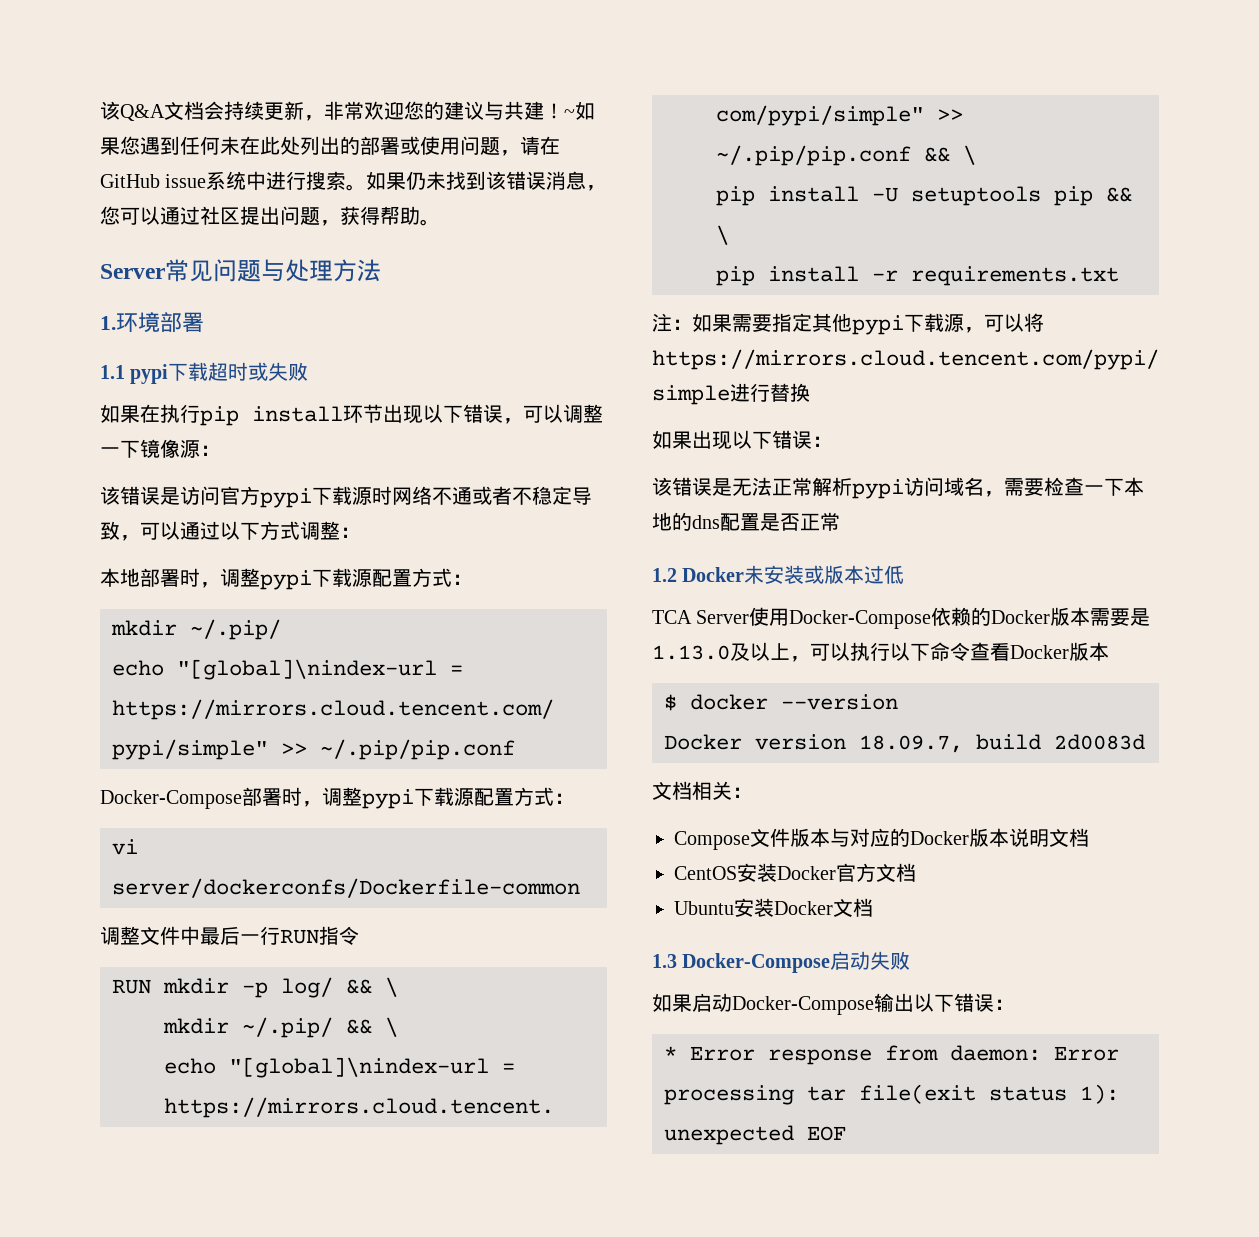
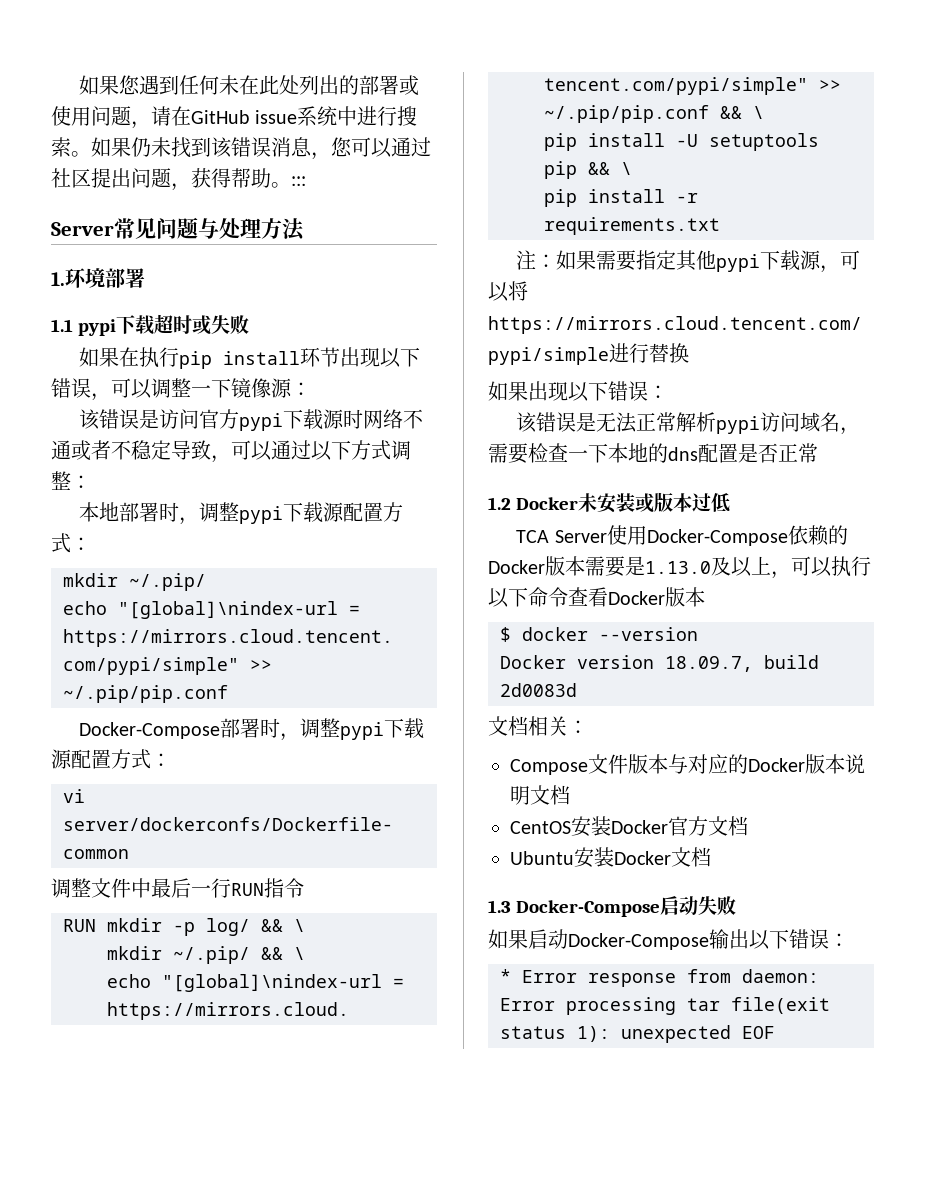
- 该Q&A文档会持续更新，非常欢迎您的建议与共建！~如果您遇到任何未在此处列出的部署或使用问题，请在GitHub issue系统中进行搜索。
+ 如果您遇到任何未在此处列出的部署或使用问题，请在GitHub issue系统中进行搜索。
- 如果仍未找到该错误消息，您可以通过社区提出问题，获得帮助。
+ 如果仍未找到该错误消息，您可以通过社区提出问题，获得帮助。:::

